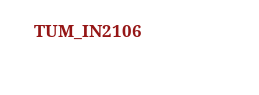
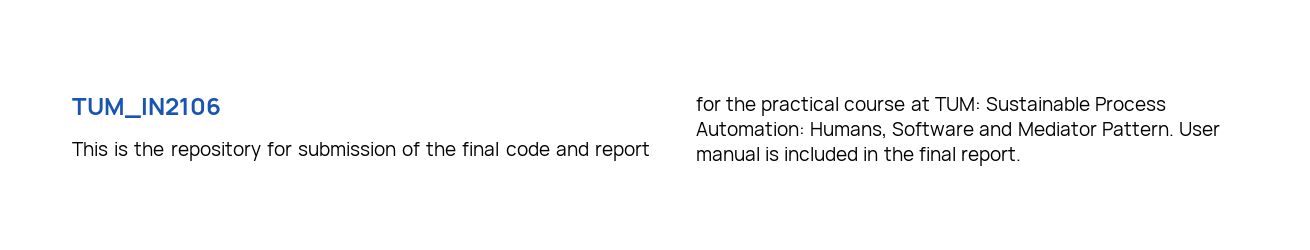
+ This is the repository for submission of the final code and report for the practical course at TUM: Sustainable Process Automation: Humans, Software and Mediator Pattern. User manual is included in the final report.

